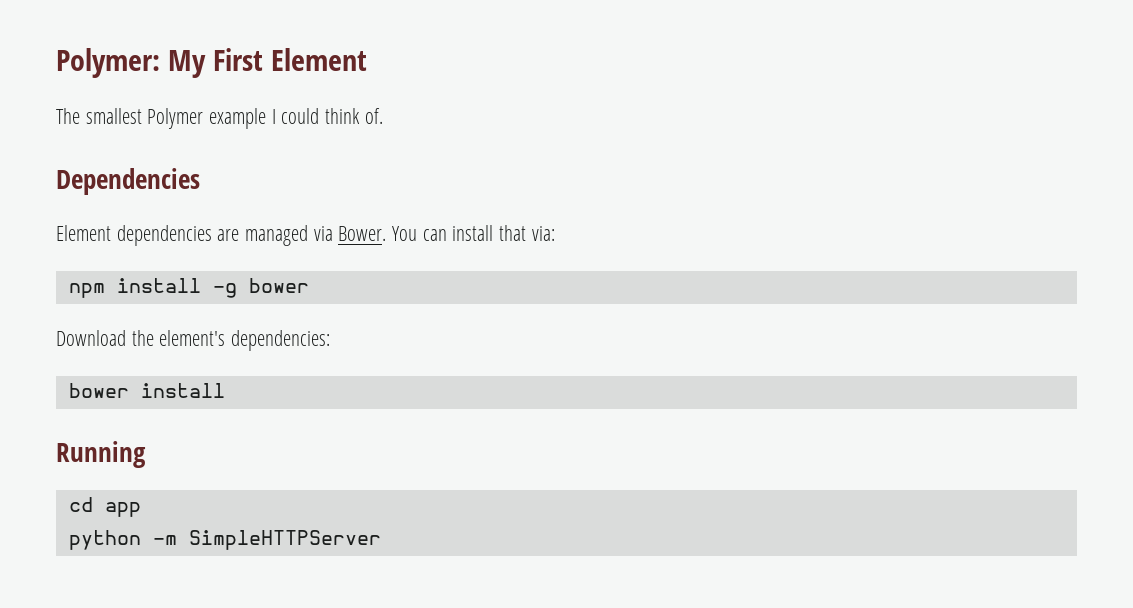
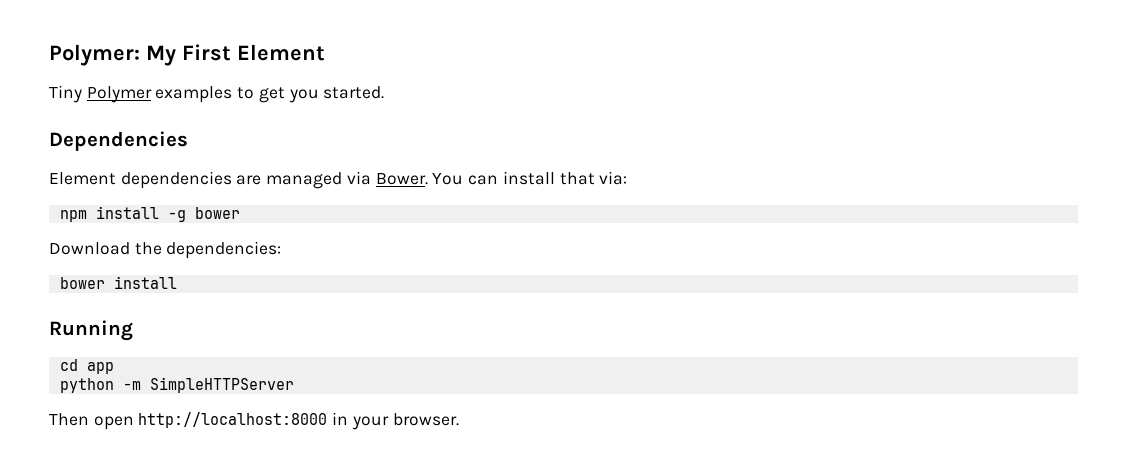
- The smallest Polymer example I could think of.
+ Tiny Polymer examples to get you started.
- Download the element's dependencies:
+ Download the dependencies:
+ Then open http://localhost:8000 in your browser.

